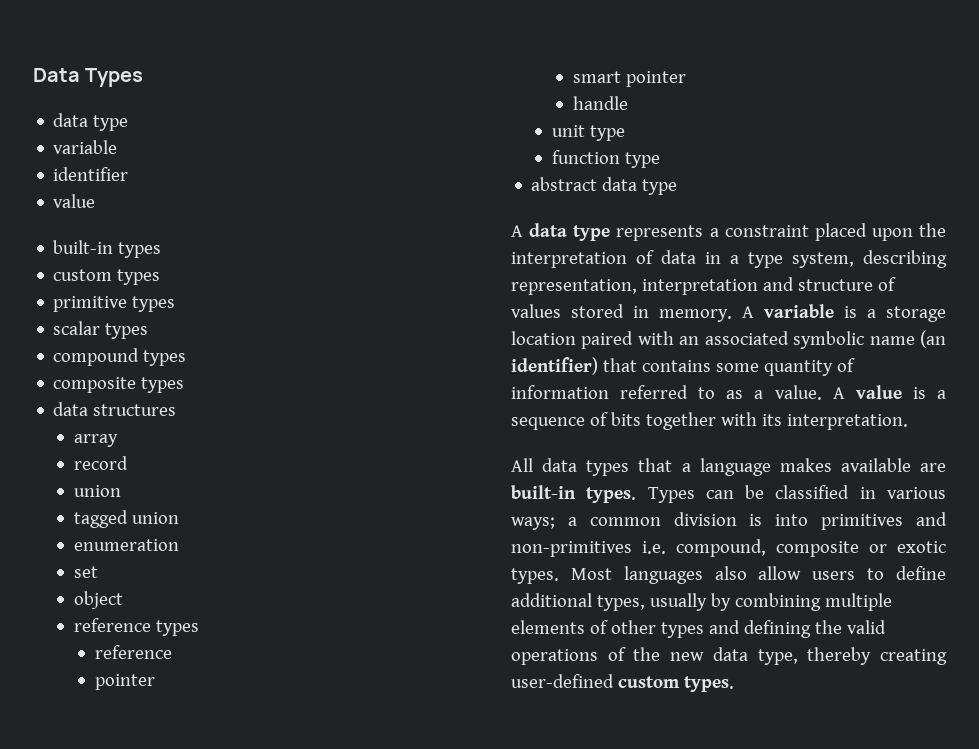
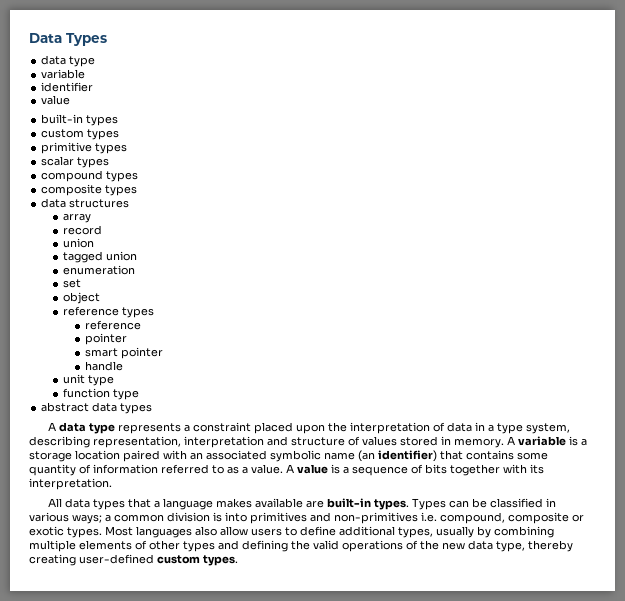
- abstract data type
+ abstract data types

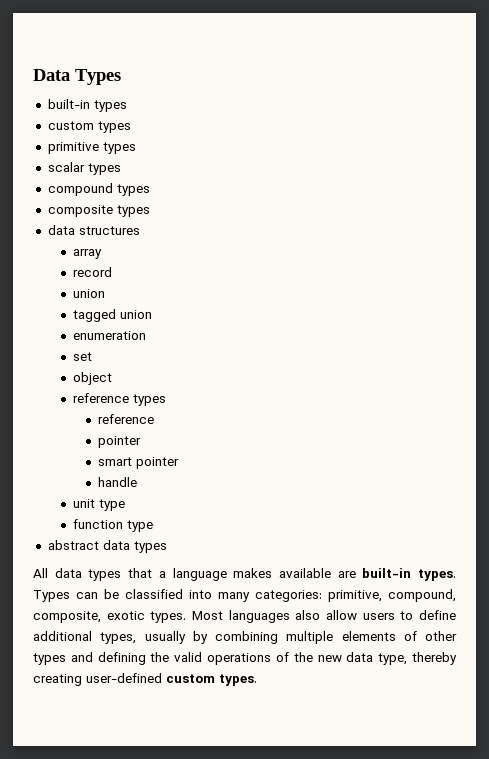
  Data Types
- data type
- variable
- identifier
- value
- A data type represents a constraint placed upon the interpretation of data in a type system, describing representation, interpretation and structure of values stored in memory. A variable is a storage location paired with an associated symbolic name (an identifier) that contains some quantity of information referred to as a value. A value is a sequence of bits together with its interpretation.
- Types can be classified in various ways; a common division is into primitives and non-primitives i.e. compound, composite or exotic types.
+ Types can be classified into many categories: primitive, compound, composite, exotic types.

